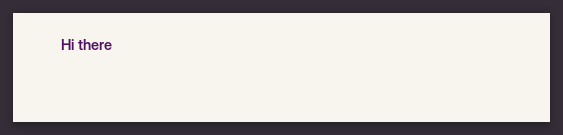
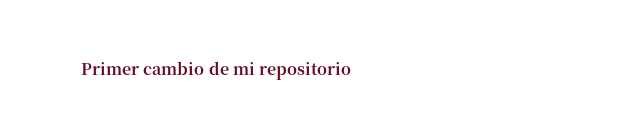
- Hi there
+ Primer cambio de mi repositorio

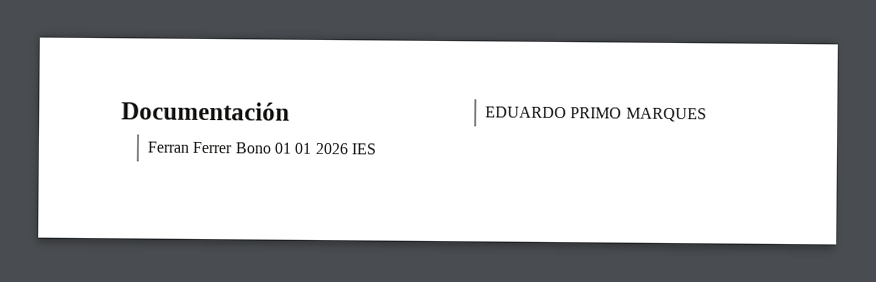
- Primer cambio de mi repositorio
+ Documentación
+ Ferran Ferrer Bono 01 01 2026 IES EDUARDO PRIMO MARQUES

